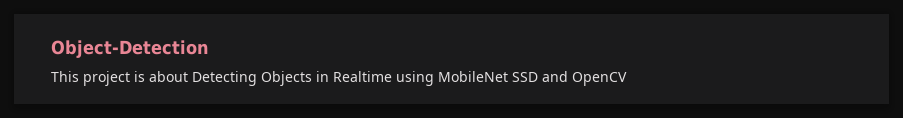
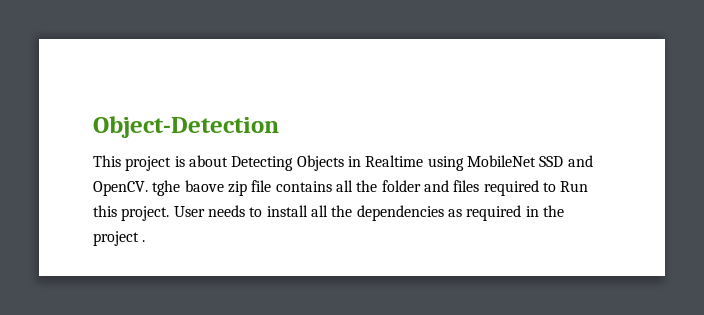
- This project is about Detecting Objects in Realtime using MobileNet SSD and OpenCV
+ This project is about Detecting Objects in Realtime using MobileNet SSD and OpenCV. tghe baove zip file contains all the folder and files required to Run this project. User needs to install all the dependencies as required in the project .

